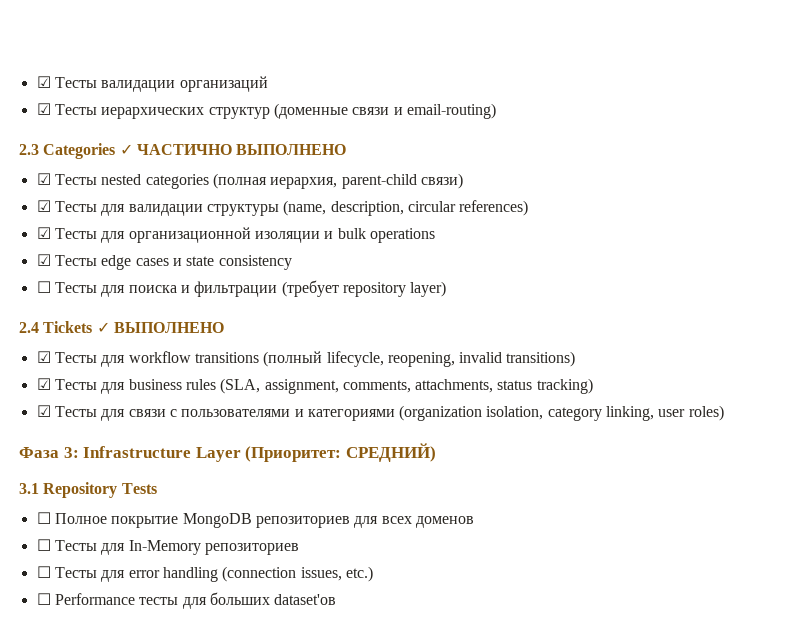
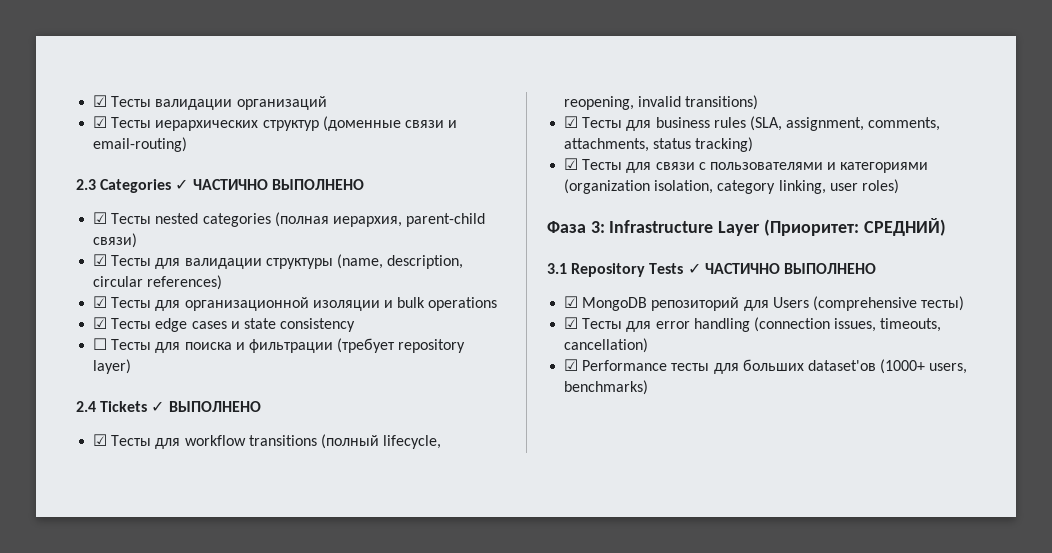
- 3.1 Repository Tests
- ☐ Полное покрытие MongoDB репозиториев для всех доменов
- ☐ Тесты для In-Memory репозиториев
- ☐ Тесты для error handling (connection issues, etc.)
- ☐ Performance тесты для больших dataset'ов
+ 3.1 Repository Tests ✓ ЧАСТИЧНО ВЫПОЛНЕНО
+ ☑ MongoDB репозиторий для Users (comprehensive тесты)
+ ☑ Тесты для error handling (connection issues, timeouts, cancellation)
+ ☑ Performance тесты для больших dataset'ов (1000+ users, benchmarks)

